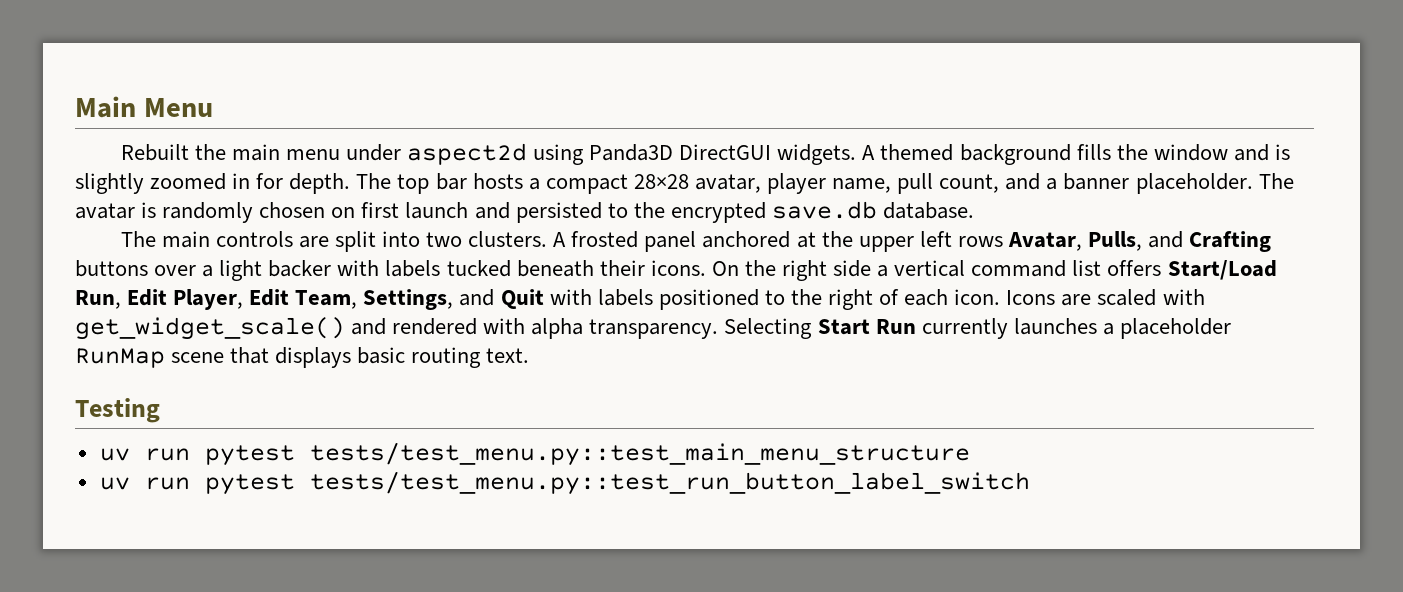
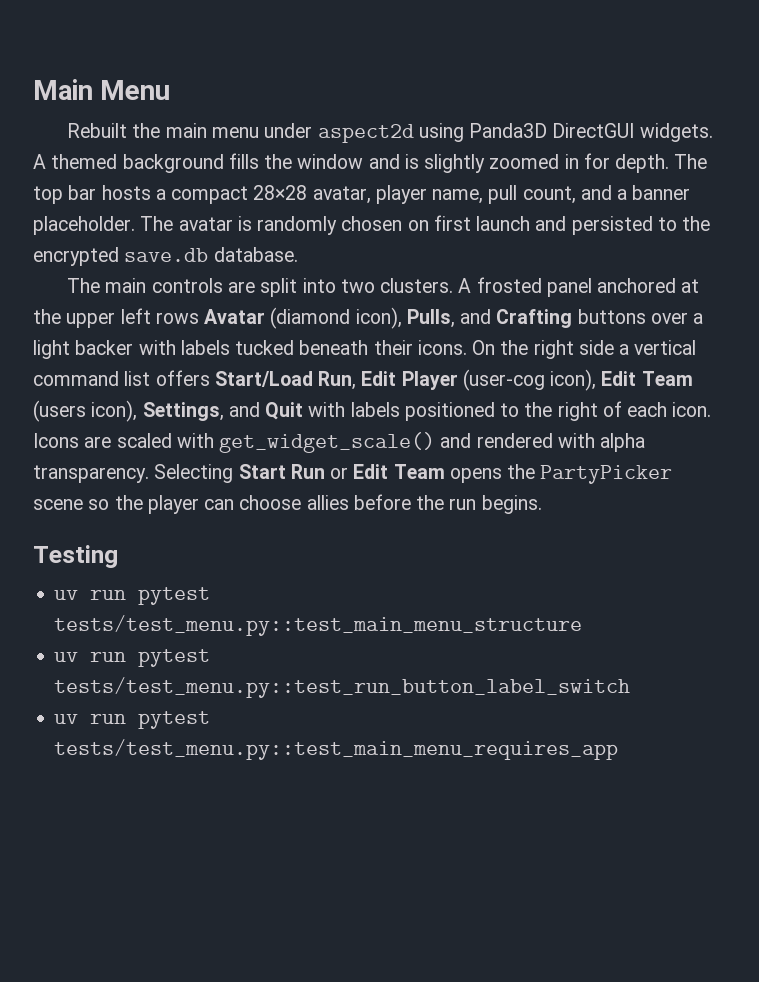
- A frosted panel anchored at the upper left rows Avatar, Pulls, and Crafting buttons over a light backer with labels tucked beneath their icons.
+ A frosted panel anchored at the upper left rows Avatar (diamond icon), Pulls, and Crafting buttons over a light backer with labels tucked beneath their icons.
- On the right side a vertical command list offers Start/Load Run, Edit Player, Edit Team, Settings, and Quit with labels positioned to the right of each icon.
+ On the right side a vertical command list offers Start/Load Run, Edit Player (user‑cog icon), Edit Team (users icon), Settings, and Quit with labels positioned to the right of each icon.
- Selecting Start Run currently launches a placeholder RunMap scene that displays basic routing text.
+ Selecting Start Run or Edit Team opens the PartyPicker scene so the player can choose allies before the run begins.
+ uv run pytest tests/test_menu.py::test_main_menu_requires_app

